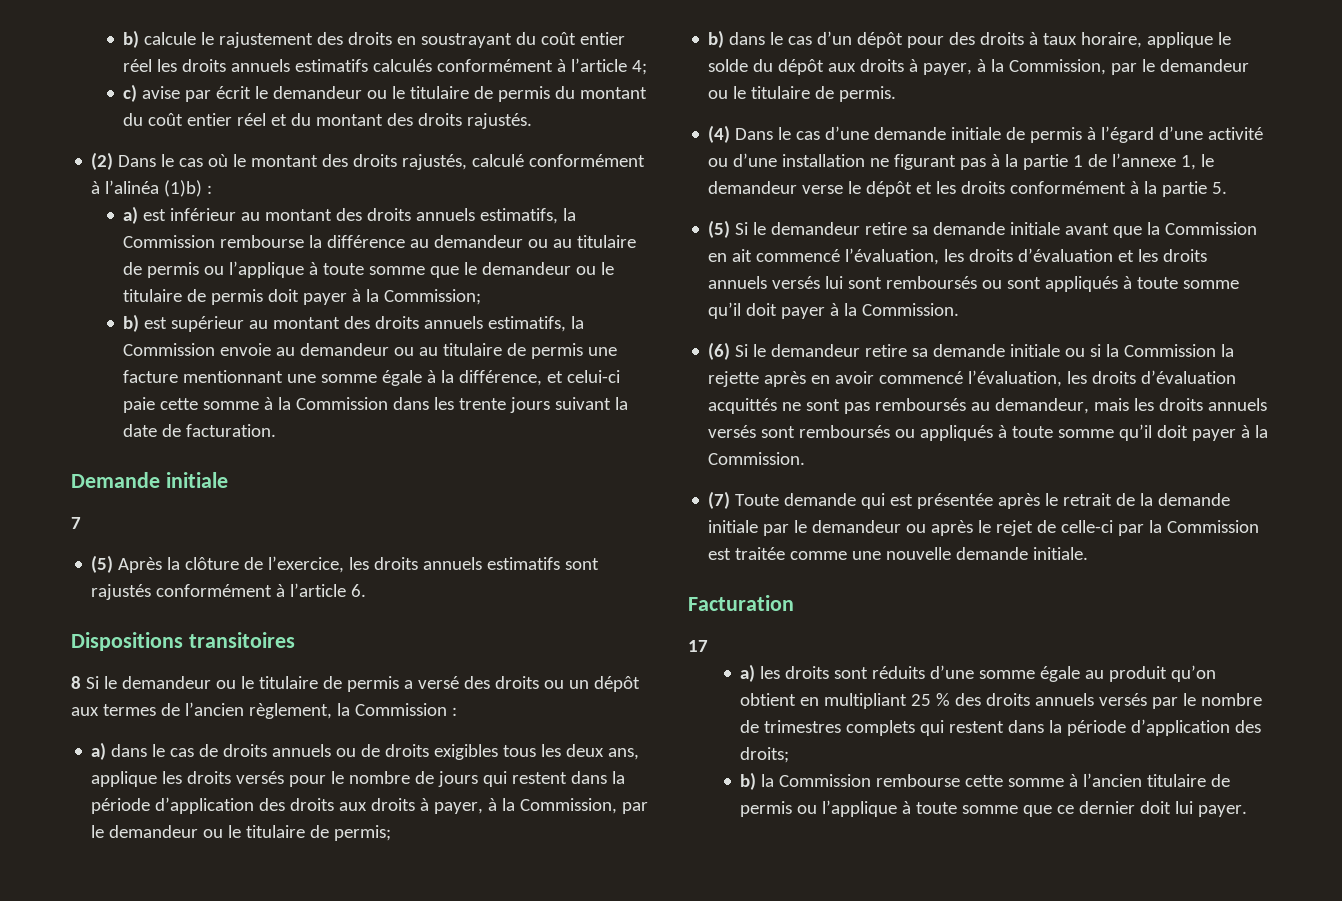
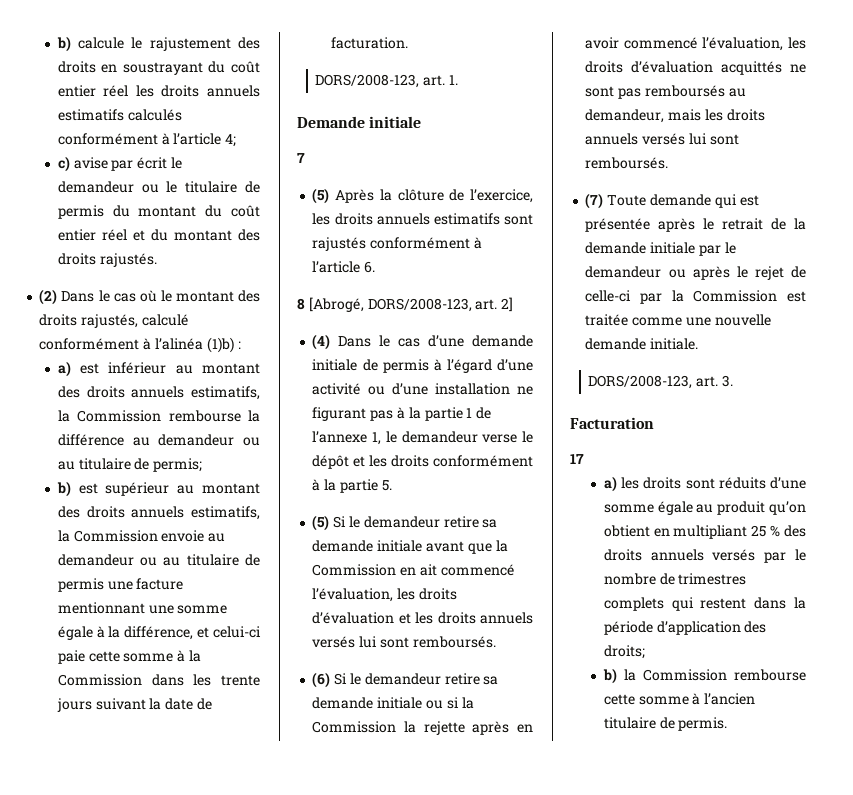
- a) est inférieur au montant des droits annuels estimatifs, la Commission rembourse la différence au demandeur ou au titulaire de permis ou l’applique à toute somme que le demandeur ou le titulaire de permis doit payer à la Commission;
+ a) est inférieur au montant des droits annuels estimatifs, la Commission rembourse la différence au demandeur ou au titulaire de permis;
+ DORS/2008-123, art. 1.
- Dispositions transitoires
- 8 Si le demandeur ou le titulaire de permis a versé des droits ou un dépôt aux termes de l’ancien règlement, la Commission :
- a) dans le cas de droits annuels ou de droits exigibles tous les deux ans, applique les droits versés pour le nombre de jours qui restent dans la période d’application des droits aux droits à payer, à la Commission, par le demandeur ou le titulaire de permis;
- b) dans le cas d’un dépôt pour des droits à taux horaire, applique le solde du dépôt aux droits à payer, à la Commission, par le demandeur ou le titulaire de permis.
+ 8 [Abrogé, DORS/2008-123, art. 2]
- (5) Si le demandeur retire sa demande initiale avant que la Commission en ait commencé l’évaluation, les droits d’évaluation et les droits annuels versés lui sont remboursés ou sont appliqués à toute somme qu’il doit payer à la Commission.
+ (5) Si le demandeur retire sa demande initiale avant que la Commission en ait commencé l’évaluation, les droits d’évaluation et les droits annuels versés lui sont remboursés.
- (6) Si le demandeur retire sa demande initiale ou si la Commission la rejette après en avoir commencé l’évaluation, les droits d’évaluation acquittés ne sont pas remboursés au demandeur, mais les droits annuels versés sont remboursés ou appliqués à toute somme qu’il doit payer à la Commission.
+ (6) Si le demandeur retire sa demande initiale ou si la Commission la rejette après en avoir commencé l’évaluation, les droits d’évaluation acquittés ne sont pas remboursés au demandeur, mais les droits annuels versés lui sont remboursés.
+ DORS/2008-123, art. 3.
- b) la Commission rembourse cette somme à l’ancien titulaire de permis ou l’applique à toute somme que ce dernier doit lui payer.
+ b) la Commission rembourse cette somme à l’ancien titulaire de permis.

